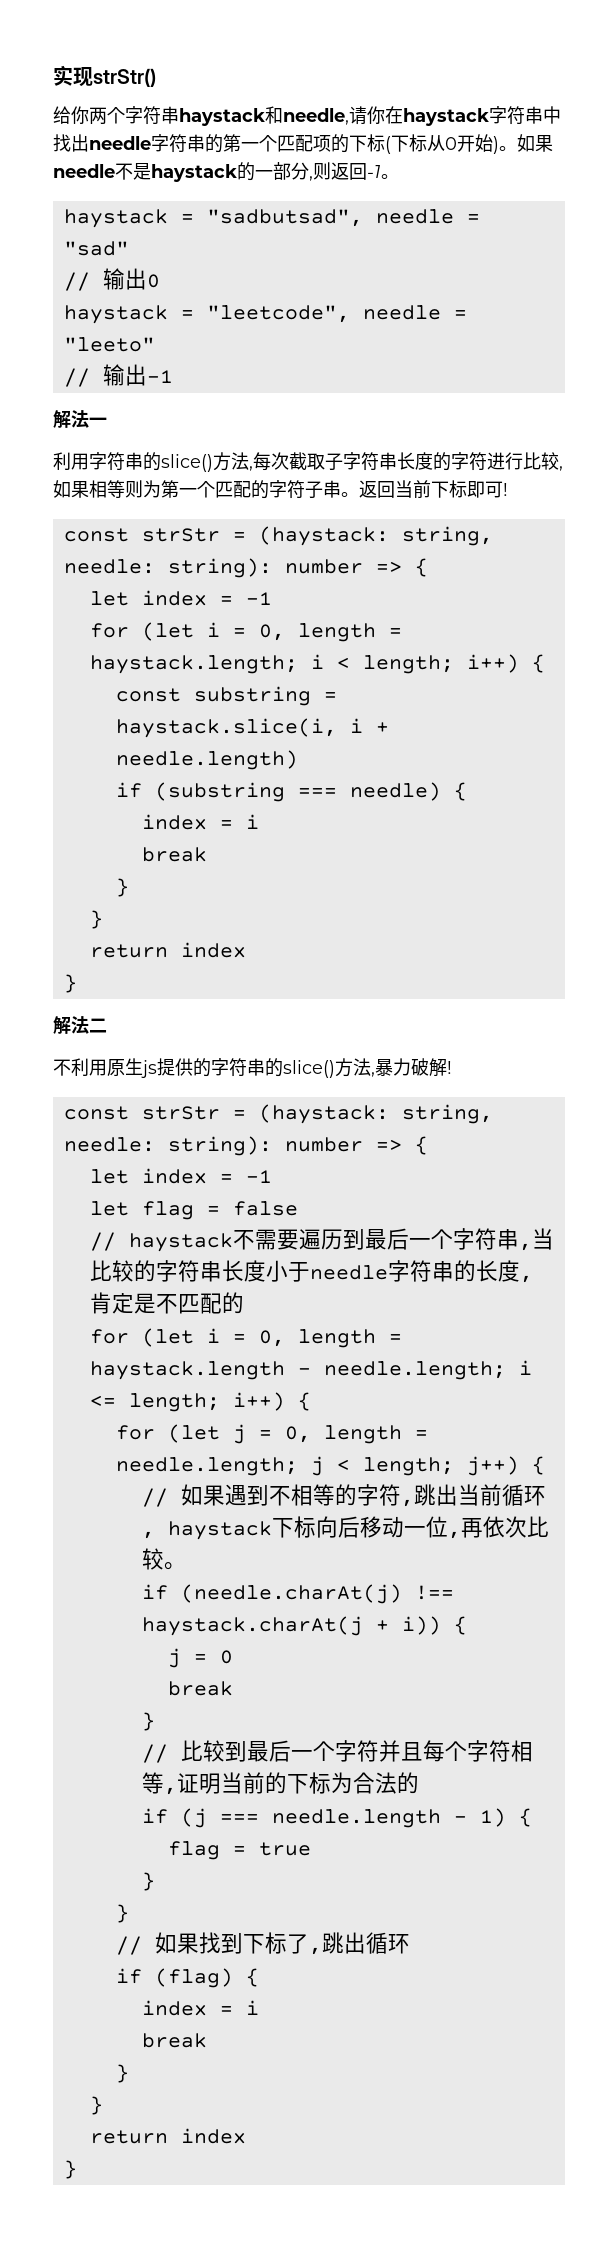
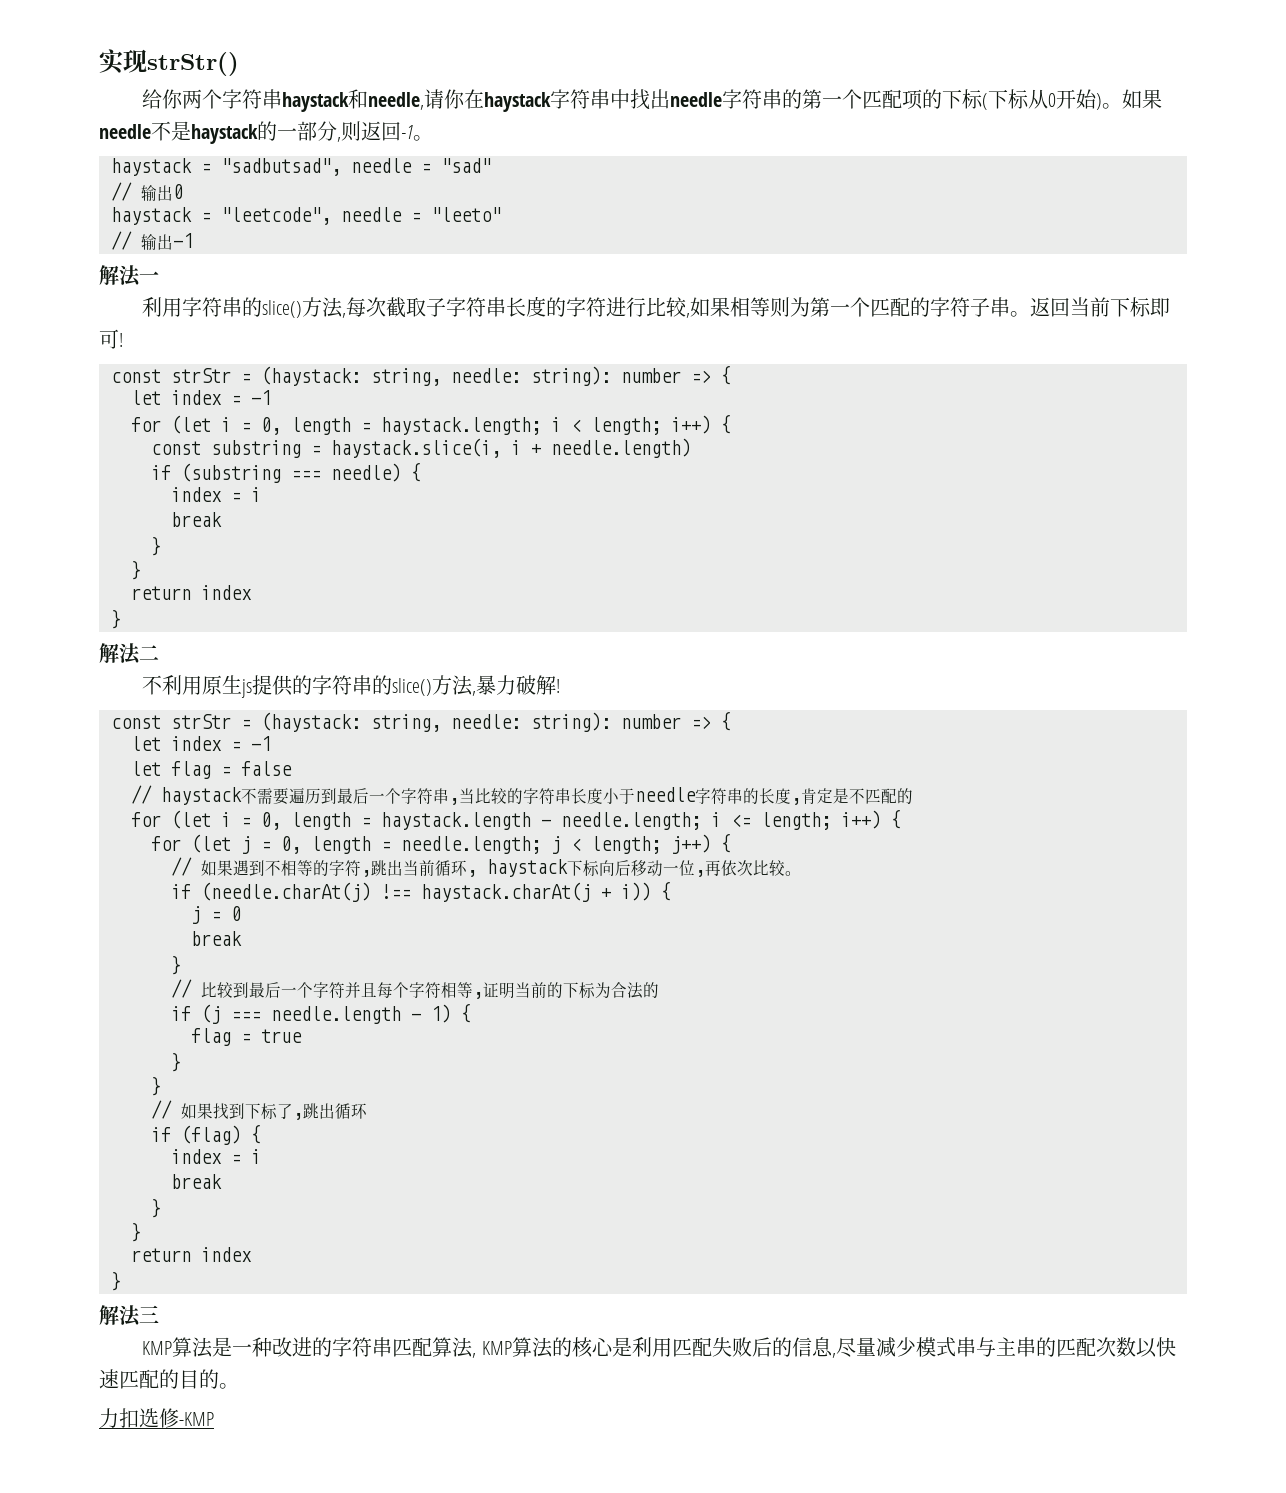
+ 解法三
+ KMP算法是一种改进的字符串匹配算法, KMP算法的核心是利用匹配失败后的信息,尽量减少模式串与主串的匹配次数以快速匹配的目的。
+ 力扣选修-KMP

